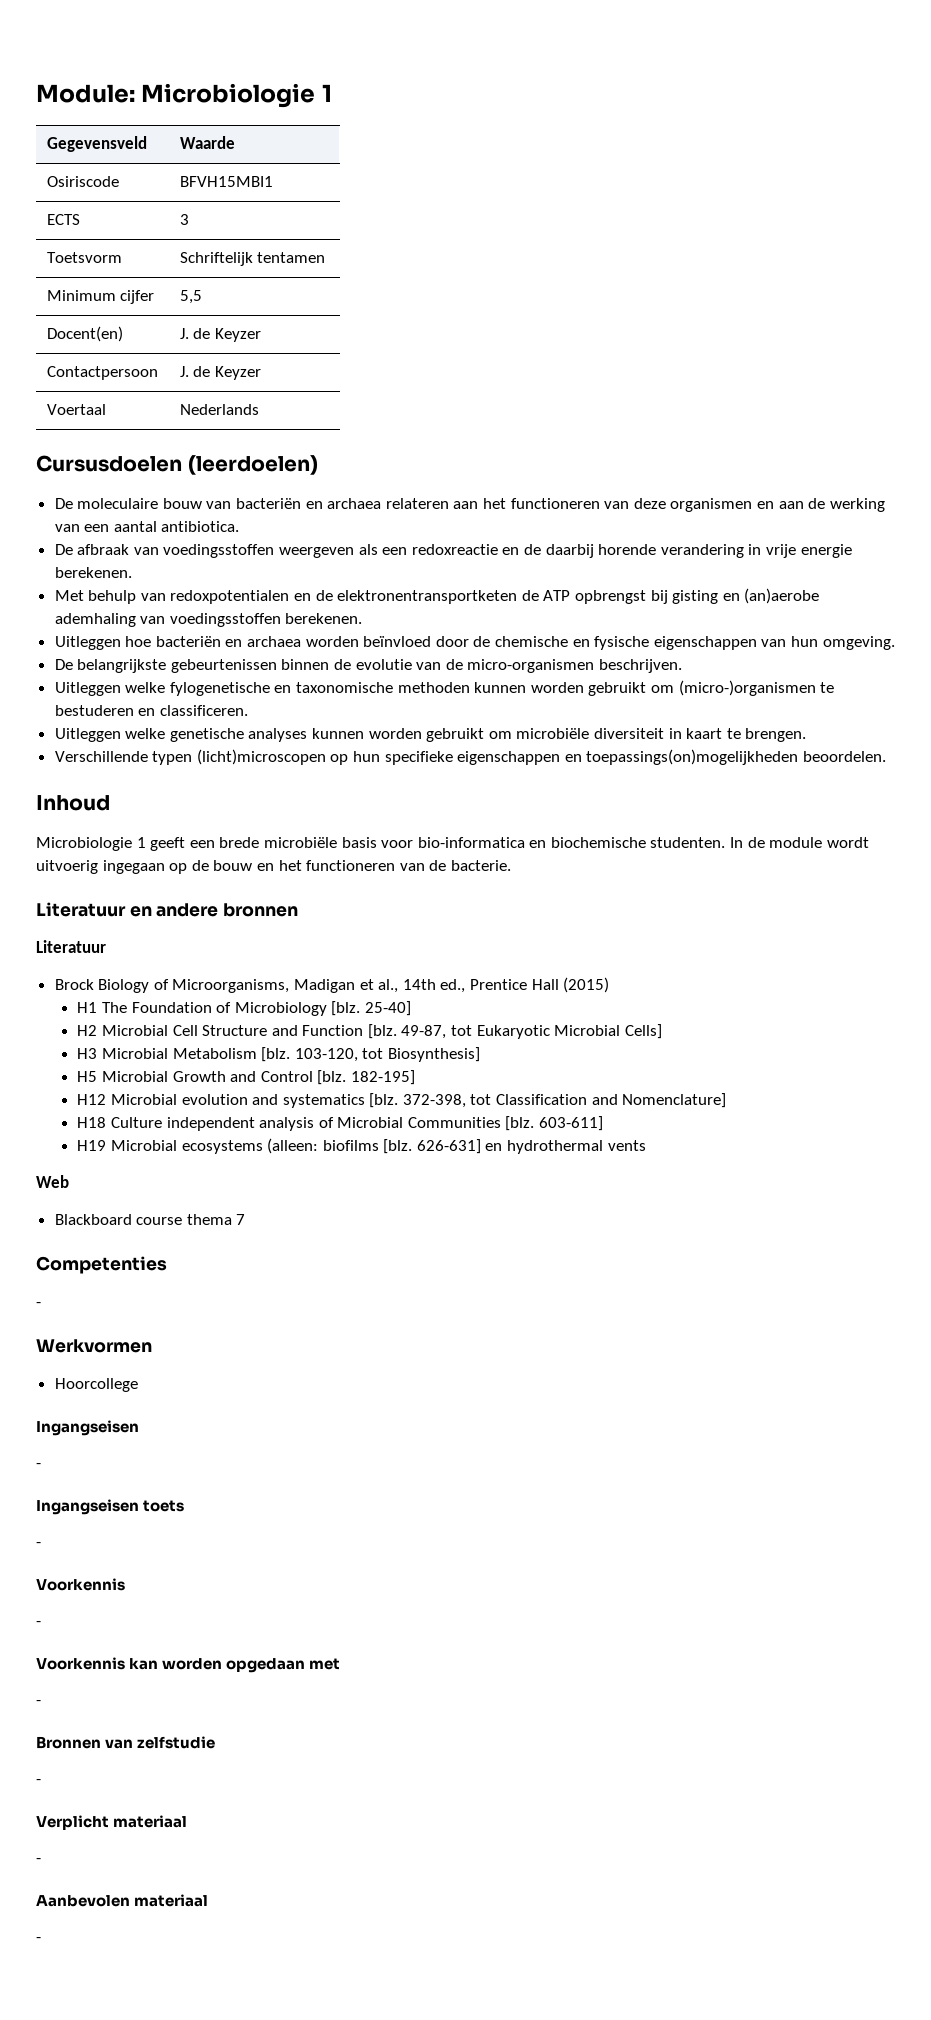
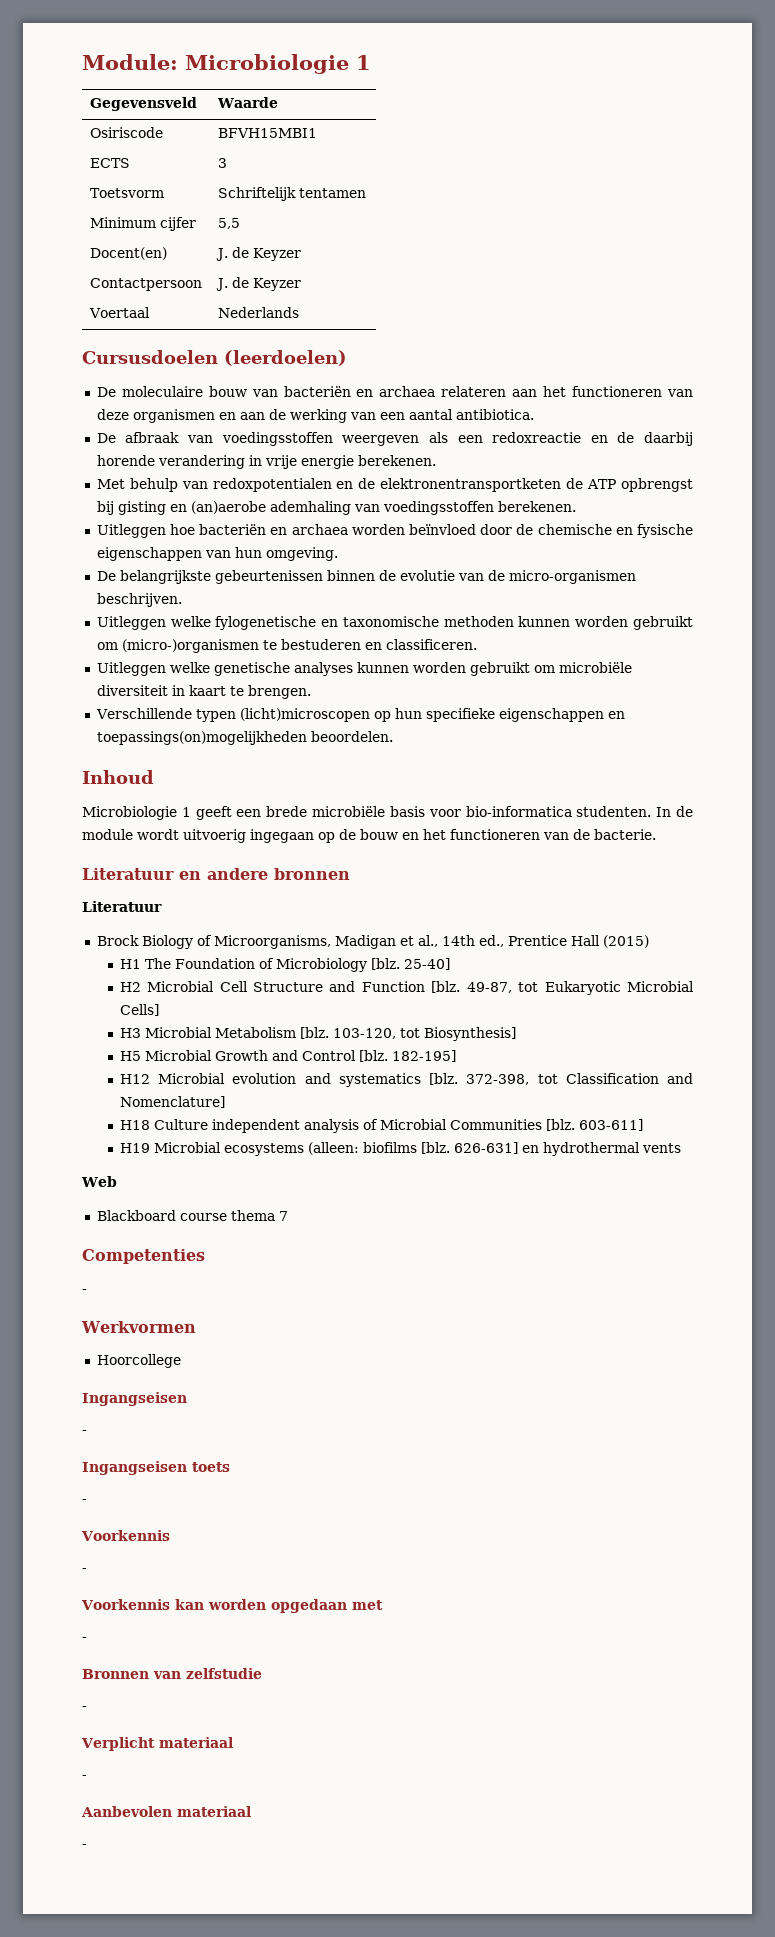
- Microbiologie 1 geeft een brede microbiële basis voor bio-informatica en biochemische studenten.
+ Microbiologie 1 geeft een brede microbiële basis voor bio-informatica studenten.

